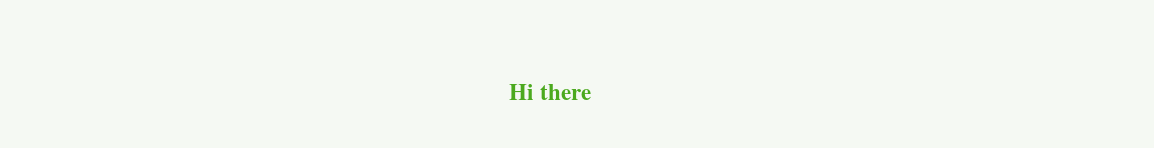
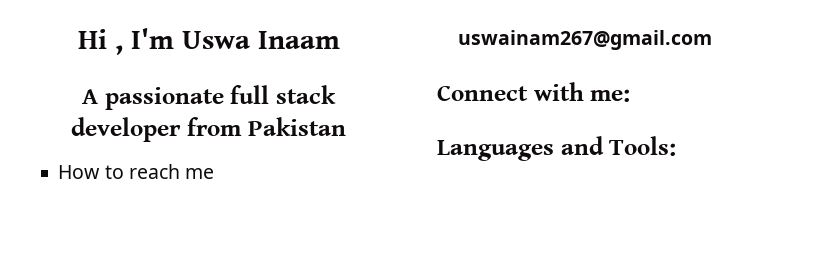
- Hi there
+ Hi , I'm Uswa Inaam
+ A passionate full stack developer from Pakistan
+ How to reach me uswainam267@gmail.com
+ Connect with me:
+ Languages and Tools:

